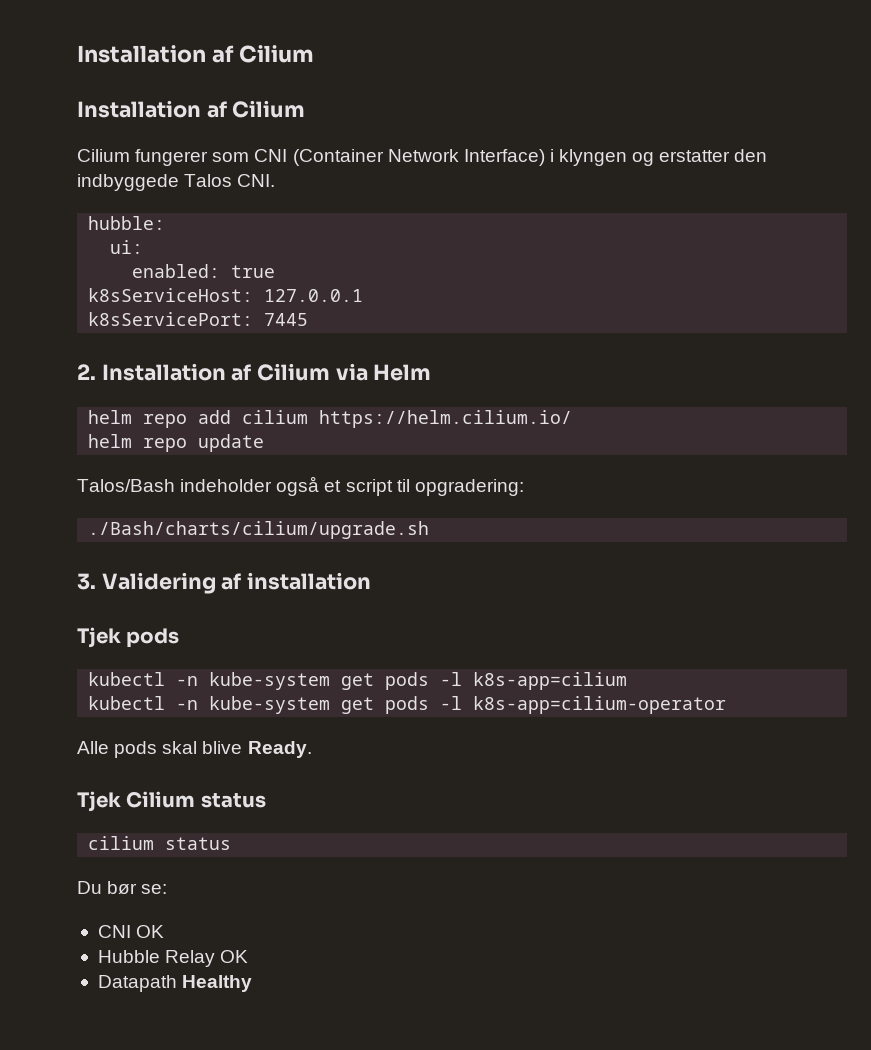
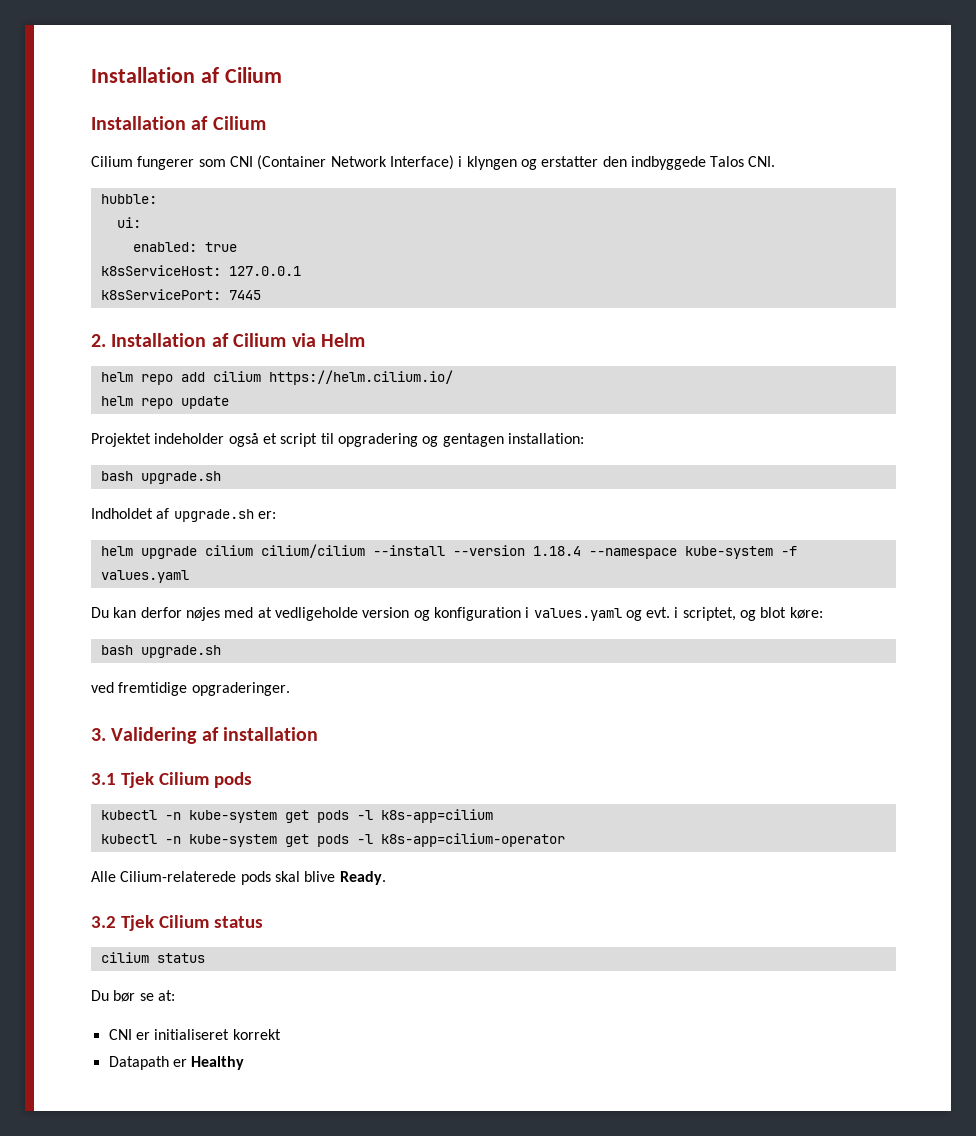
- Talos/Bash indeholder også et script til opgradering:
- ./Bash/charts/cilium/upgrade.sh
+ Projektet indeholder også et script til opgradering og gentagen installation:
+ bash upgrade.sh
+ Indholdet af upgrade.sh er:
+ helm upgrade cilium cilium/cilium --install --version 1.18.4 --namespace kube-system -f values.yaml
+ Du kan derfor nøjes med at vedligeholde version og konfiguration i values.yaml og evt. i scriptet, og blot køre:
+ bash upgrade.sh
+ ved fremtidige opgraderinger.
- Tjek pods
+ 3.1 Tjek Cilium pods
- Alle pods skal blive Ready.
+ Alle Cilium-relaterede pods skal blive Ready.
- Tjek Cilium status
+ 3.2 Tjek Cilium status
- Du bør se:
- CNI OK
- Hubble Relay OK
+ Du bør se at:
+ CNI er initialiseret korrekt
- Datapath Healthy
+ Datapath er Healthy

